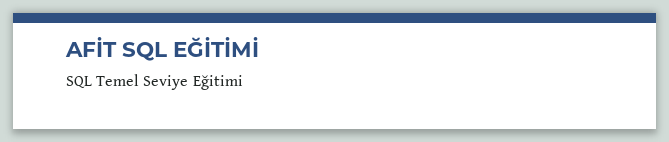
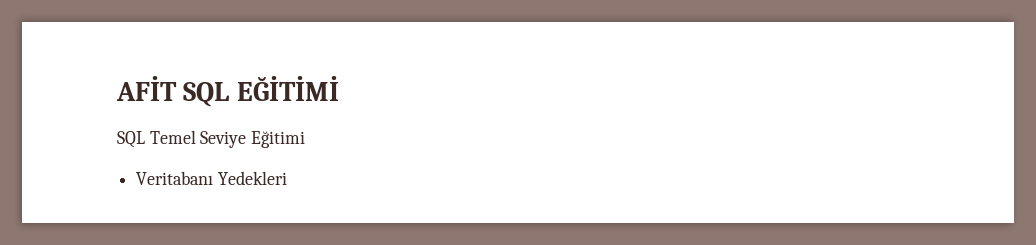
+ Veritabanı Yedekleri

